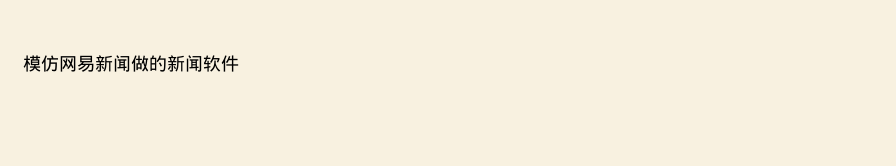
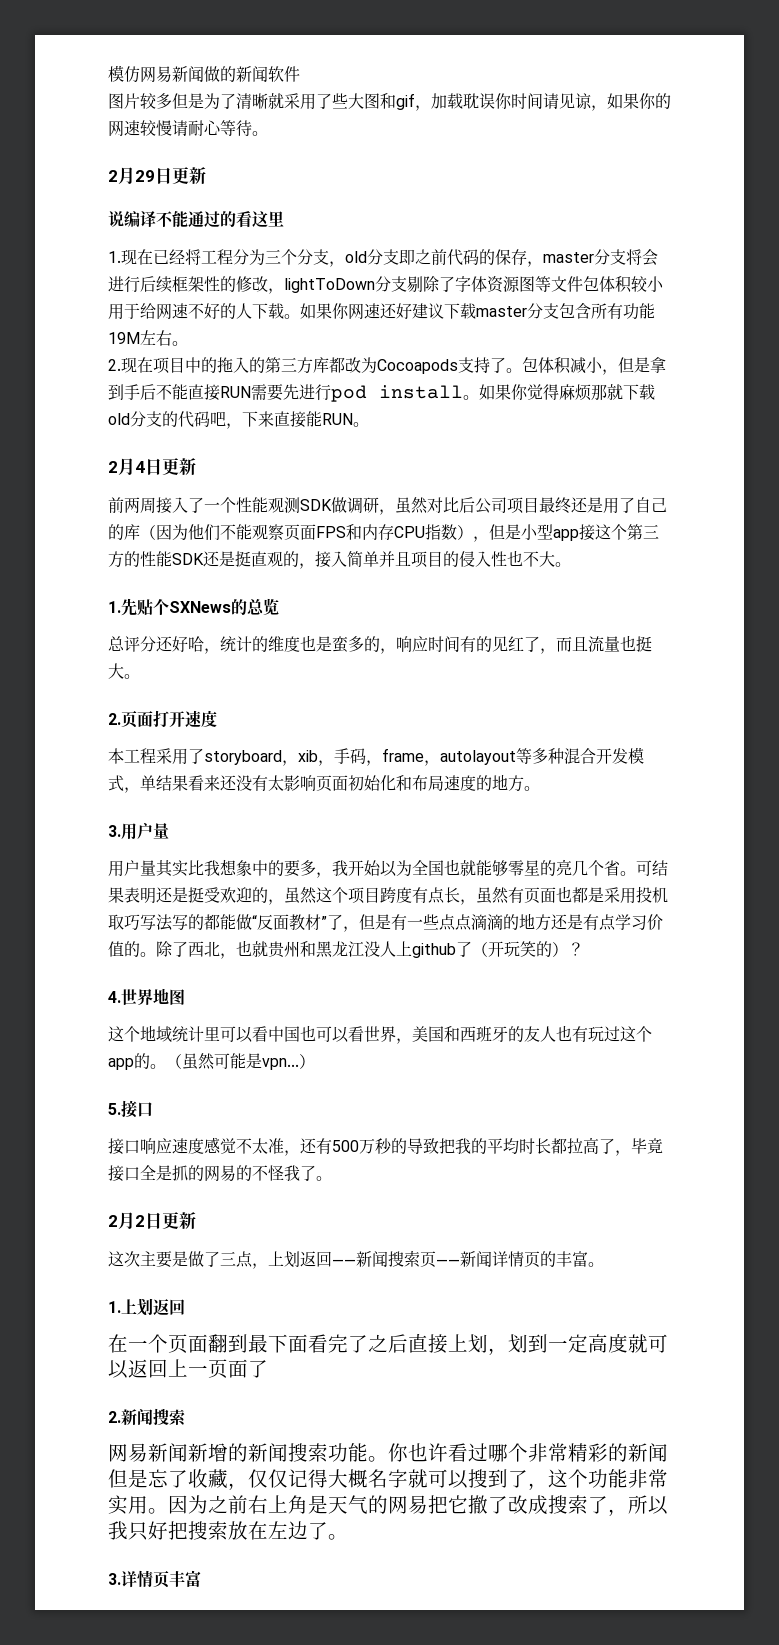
+ 图片较多但是为了清晰就采用了些大图和gif，加载耽误你时间请见谅，如果你的网速较慢请耐心等待。
+ 2月29日更新
+ 说编译不能通过的看这里
+ 1.现在已经将工程分为三个分支，old分支即之前代码的保存，master分支将会进行后续框架性的修改，lightToDown分支剔除了字体资源图等文件包体积较小用于给网速不好的人下载。如果你网速还好建议下载master分支包含所有功能19M左右。
+ 2.现在项目中的拖入的第三方库都改为Cocoapods支持了。包体积减小，但是拿到手后不能直接RUN需要先进行pod install。如果你觉得麻烦那就下载old分支的代码吧，下来直接能RUN。
+ 2月4日更新
+ 前两周接入了一个性能观测SDK做调研，虽然对比后公司项目最终还是用了自己的库（因为他们不能观察页面FPS和内存CPU指数），但是小型app接这个第三方的性能SDK还是挺直观的，接入简单并且项目的侵入性也不大。
+ 1.先贴个SXNews的总览
+ 总评分还好哈，统计的维度也是蛮多的，响应时间有的见红了，而且流量也挺大。
+ 2.页面打开速度
+ 本工程采用了storyboard，xib，手码，frame，autolayout等多种混合开发模式，单结果看来还没有太影响页面初始化和布局速度的地方。
+ 3.用户量
+ 用户量其实比我想象中的要多，我开始以为全国也就能够零星的亮几个省。可结果表明还是挺受欢迎的，虽然这个项目跨度有点长，虽然有页面也都是采用投机取巧写法写的都能做“反面教材”了，但是有一些点点滴滴的地方还是有点学习价值的。除了西北，也就贵州和黑龙江没人上github了（开玩笑的）？
+ 4.世界地图
+ 这个地域统计里可以看中国也可以看世界，美国和西班牙的友人也有玩过这个app的。（虽然可能是vpn...）
+ 5.接口
+ 接口响应速度感觉不太准，还有500万秒的导致把我的平均时长都拉高了，毕竟接口全是抓的网易的不怪我了。
+ 2月2日更新
+ 这次主要是做了三点，上划返回——新闻搜索页——新闻详情页的丰富。
+ 1.上划返回
+ 在一个页面翻到最下面看完了之后直接上划，划到一定高度就可以返回上一页面了
+ 2.新闻搜索
+ 网易新闻新增的新闻搜索功能。你也许看过哪个非常精彩的新闻但是忘了收藏，仅仅记得大概名字就可以搜到了，这个功能非常实用。因为之前右上角是天气的网易把它撤了改成搜索了，所以我只好把搜索放在左边了。
+ 3.详情页丰富

